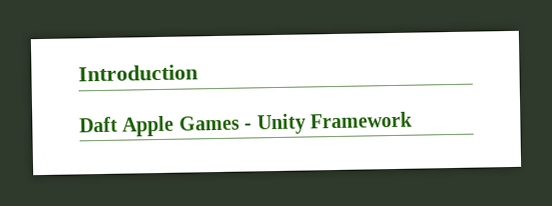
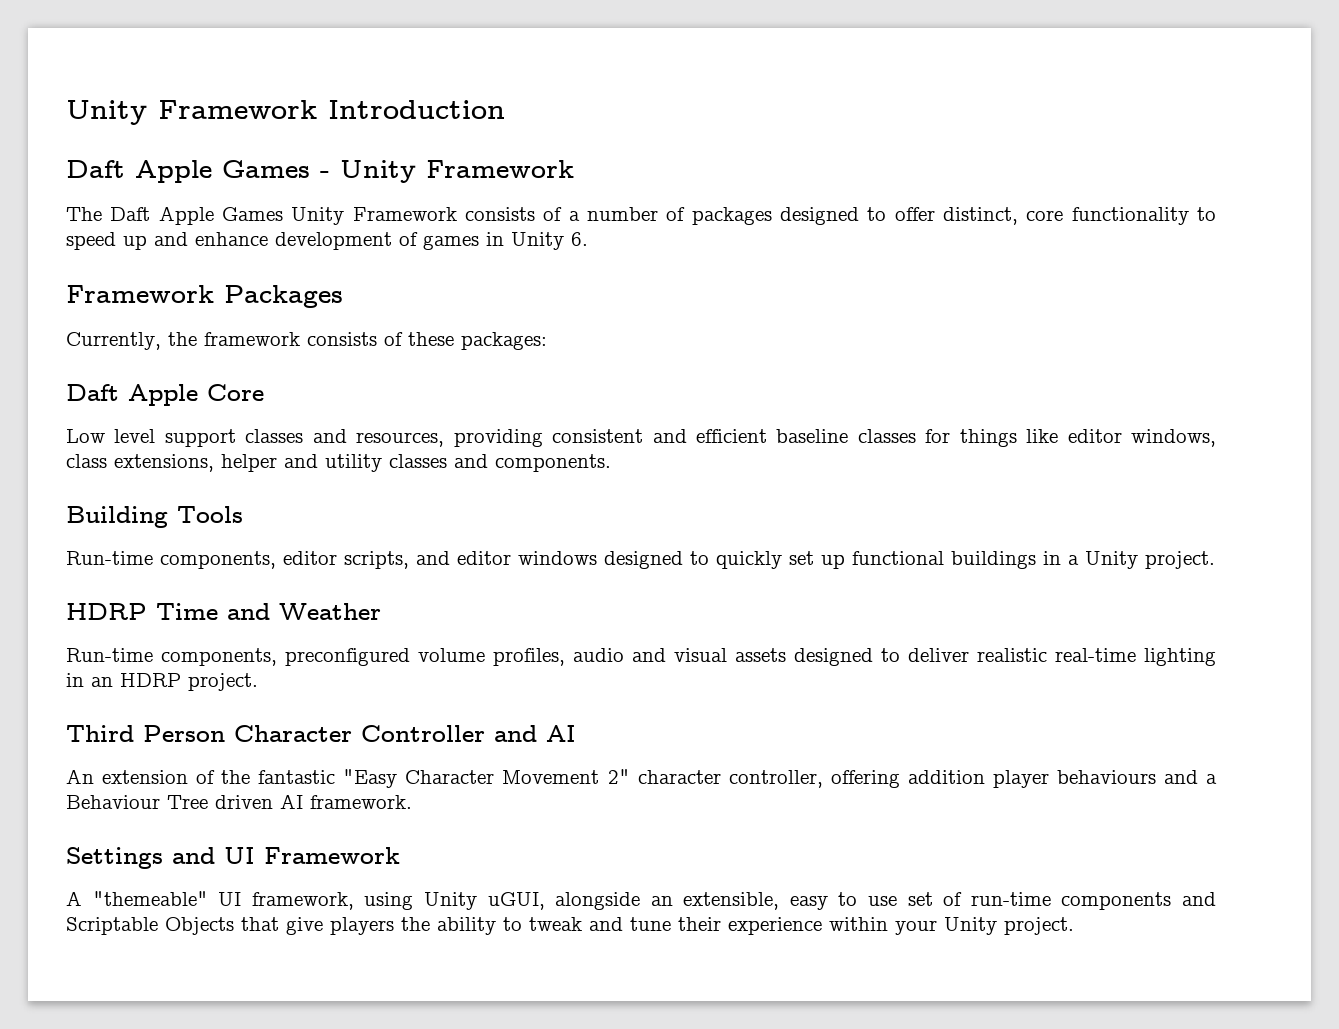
- Introduction
+ Unity Framework Introduction
+ The Daft Apple Games Unity Framework consists of a number of packages designed to offer distinct, core functionality to speed up and enhance development of games in Unity 6.
+ Framework Packages
+ Currently, the framework consists of these packages:
+ Daft Apple Core
+ Low level support classes and resources, providing consistent and efficient baseline classes for things like editor windows, class extensions, helper and utility classes and components.
+ Building Tools
+ Run-time components, editor scripts, and editor windows designed to quickly set up functional buildings in a Unity project.
+ HDRP Time and Weather
+ Run-time components, preconfigured volume profiles, audio and visual assets designed to deliver realistic real-time lighting in an HDRP project.
+ Third Person Character Controller and AI
+ An extension of the fantastic "Easy Character Movement 2" character controller, offering addition player behaviours and a Behaviour Tree driven AI framework.
+ Settings and UI Framework
+ A "themeable" UI framework, using Unity uGUI, alongside an extensible, easy to use set of run-time components and Scriptable Objects that give players the ability to tweak and tune their experience within your Unity project.

